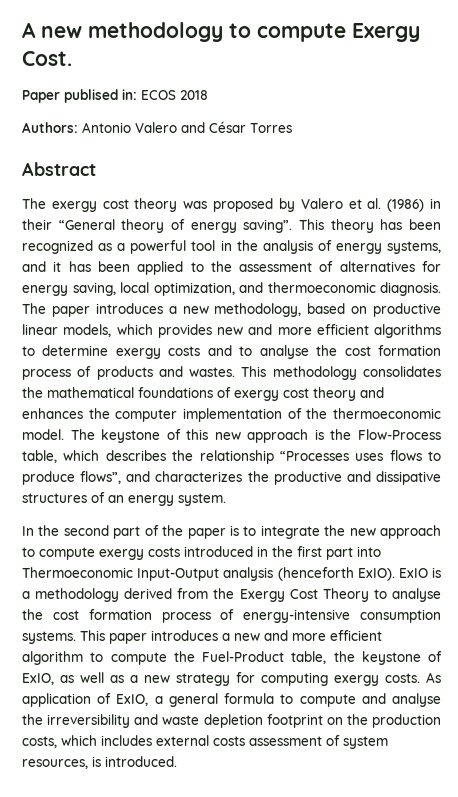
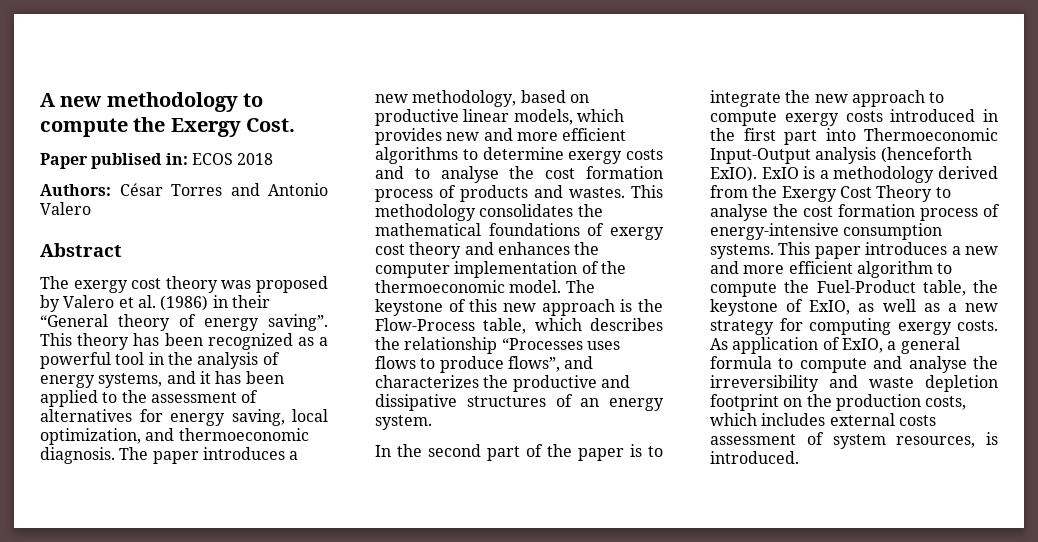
- A new methodology to compute Exergy Cost.
+ A new methodology to compute the Exergy Cost.
- Authors: Antonio Valero and César Torres
+ Authors: César Torres and Antonio Valero

